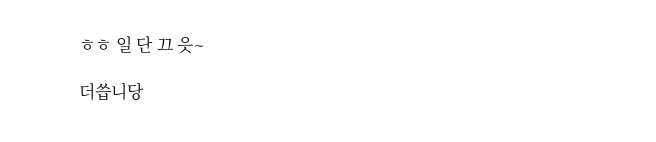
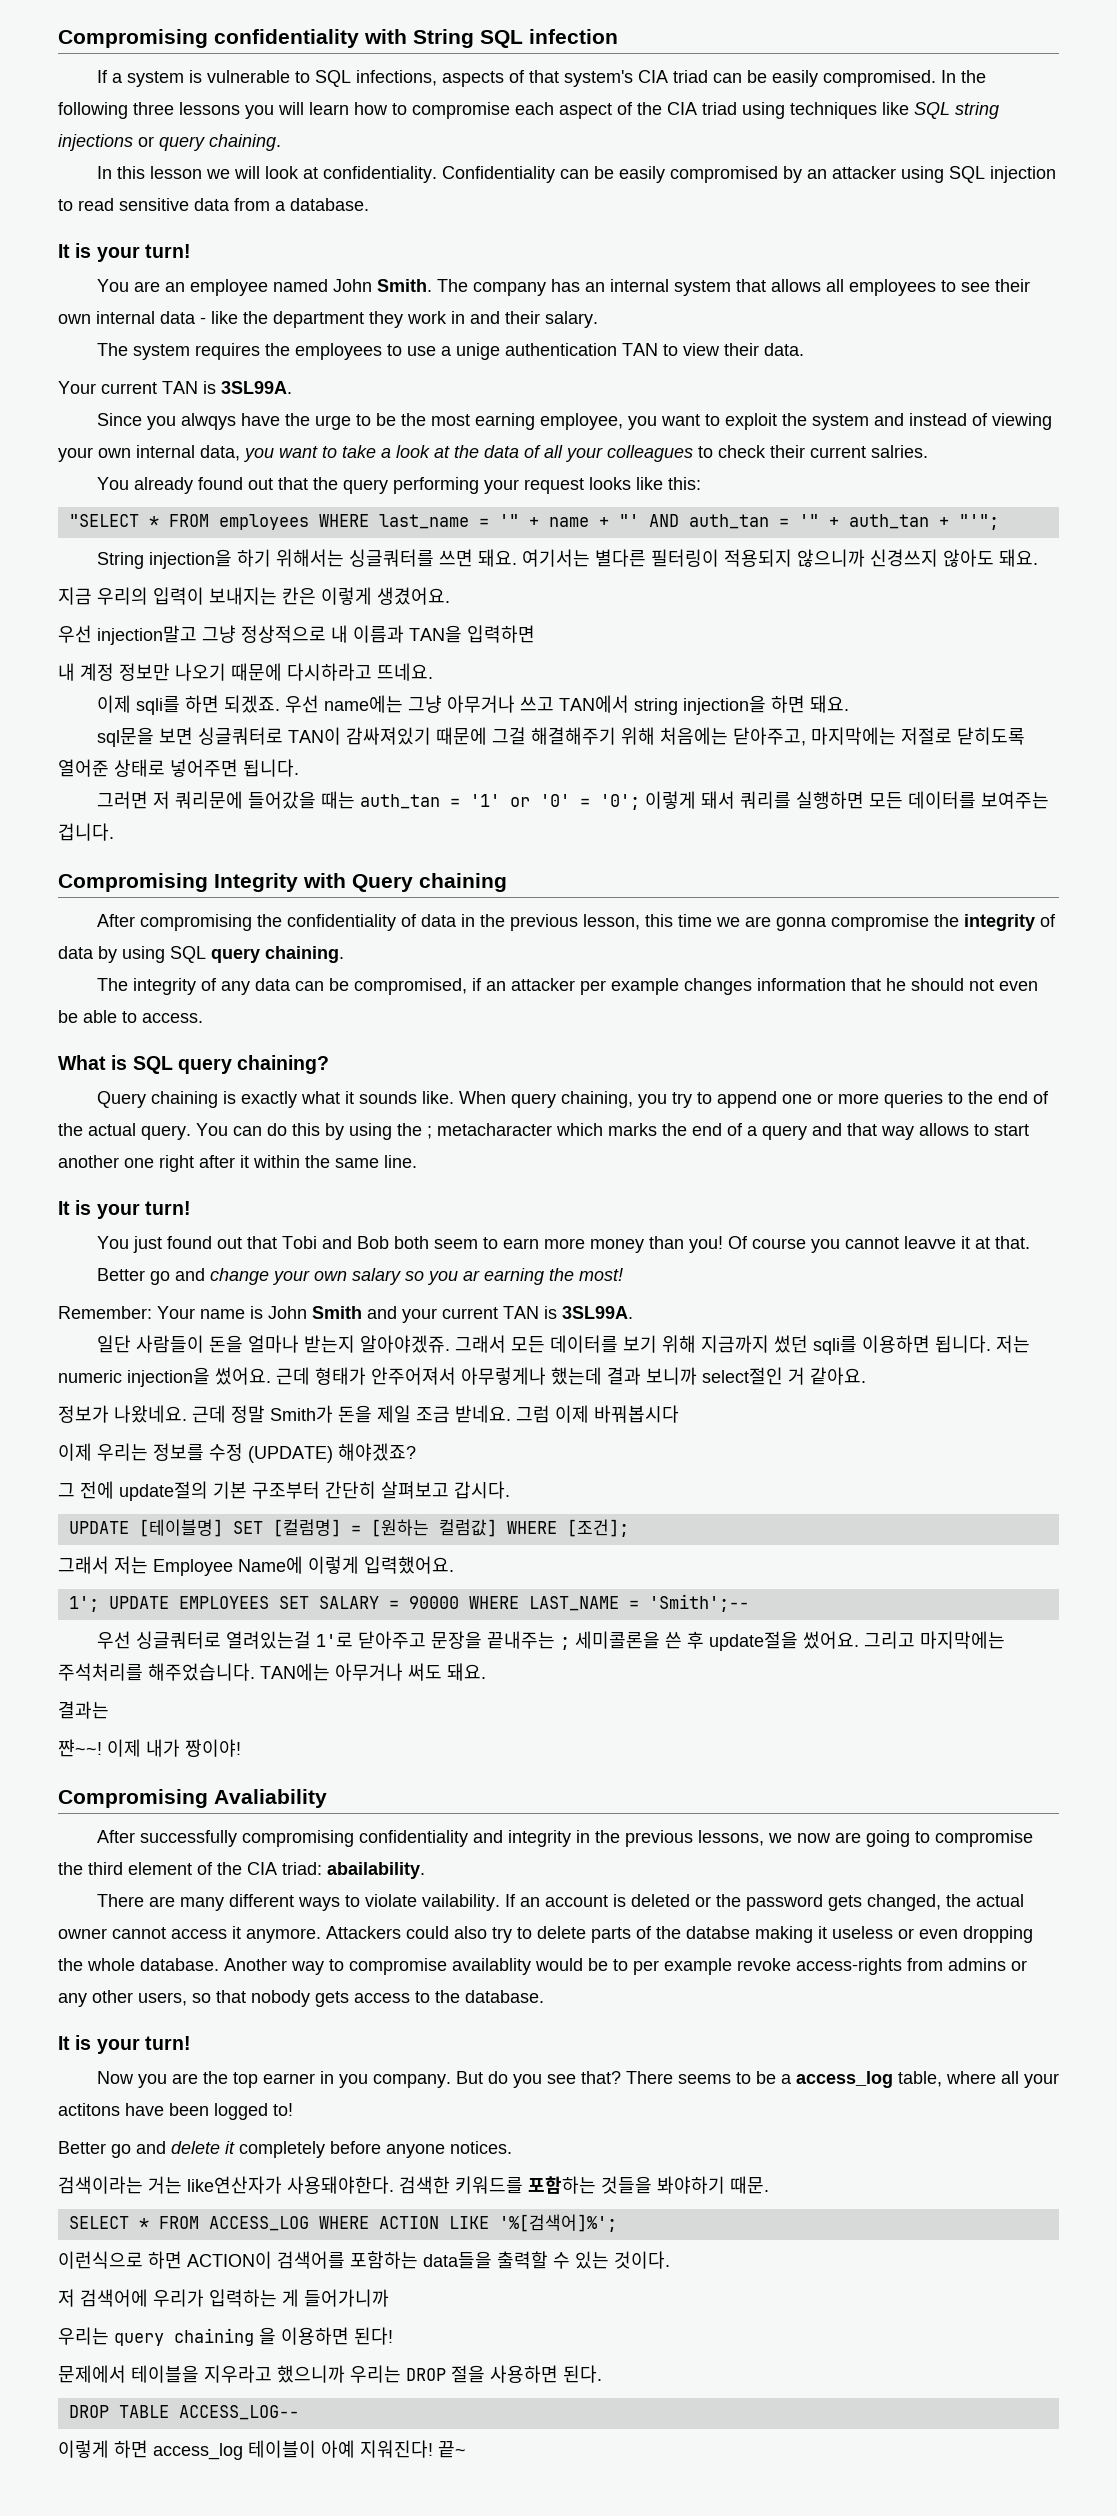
- ㅎㅎ 일 단 끄 읏~
- 더씁니당
+ Compromising confidentiality with String SQL infection
+ If a system is vulnerable to SQL infections, aspects of that system's CIA triad can be easily compromised. In the following three lessons you will learn how to compromise each aspect of the CIA triad using techniques like SQL string injections or query chaining.
+ In this lesson we will look at confidentiality. Confidentiality can be easily compromised by an attacker using SQL injection to read sensitive data from a database.
+ It is your turn!
+ You are an employee named John Smith. The company has an internal system that allows all employees to see their own internal data - like the department they work in and their salary.
+ The system requires the employees to use a unige authentication TAN to view their data.
+ Your current TAN is 3SL99A.
+ Since you alwqys have the urge to be the most earning employee, you want to exploit the system and instead of viewing your own internal data, you want to take a look at the data of all your colleagues to check their current salries.
+ You already found out that the query performing your request looks like this:
+ "SELECT * FROM employees WHERE last_name = '" + name + "' AND auth_tan = '" + auth_tan + "'";
+ String injection을 하기 위해서는 싱글쿼터를 쓰면 돼요. 여기서는 별다른 필터링이 적용되지 않으니까 신경쓰지 않아도 돼요.
+ 지금 우리의 입력이 보내지는 칸은 이렇게 생겼어요.
+ 우선 injection말고 그냥 정상적으로 내 이름과 TAN을 입력하면
+ 내 계정 정보만 나오기 때문에 다시하라고 뜨네요.
+ 이제 sqli를 하면 되겠죠. 우선 name에는 그냥 아무거나 쓰고 TAN에서 string injection을 하면 돼요.
+ sql문을 보면 싱글쿼터로 TAN이 감싸져있기 때문에 그걸 해결해주기 위해 처음에는 닫아주고, 마지막에는 저절로 닫히도록 열어준 상태로 넣어주면 됩니다.
+ 그러면 저 쿼리문에 들어갔을 때는 auth_tan = '1' or '0' = '0'; 이렇게 돼서 쿼리를 실행하면 모든 데이터를 보여주는 겁니다.
+ Compromising Integrity with Query chaining
+ After compromising the confidentiality of data in the previous lesson, this time we are gonna compromise the integrity of data by using SQL query chaining.
+ The integrity of any data can be compromised, if an attacker per example changes information that he should not even be able to access.
+ What is SQL query chaining?
+ Query chaining is exactly what it sounds like. When query chaining, you try to append one or more queries to the end of the actual query. You can do this by using the ; metacharacter which marks the end of a query and that way allows to start another one right after it within the same line.
+ It is your turn!
+ You just found out that Tobi and Bob both seem to earn more money than you! Of course you cannot leavve it at that.
+ Better go and change your own salary so you ar earning the most!
+ Remember: Your name is John Smith and your current TAN is 3SL99A.
+ 일단 사람들이 돈을 얼마나 받는지 알아야겠쥬. 그래서 모든 데이터를 보기 위해 지금까지 썼던 sqli를 이용하면 됩니다. 저는 numeric injection을 썼어요. 근데 형태가 안주어져서 아무렇게나 했는데 결과 보니까 select절인 거 같아요.
+ 정보가 나왔네요. 근데 정말 Smith가 돈을 제일 조금 받네요. 그럼 이제 바꿔봅시다
+ 이제 우리는 정보를 수정 (UPDATE) 해야겠죠?
+ 그 전에 update절의 기본 구조부터 간단히 살펴보고 갑시다.
+ UPDATE [테이블명] SET [컬럼명] = [원하는 컬럼값] WHERE [조건];
+ 그래서 저는 Employee Name에 이렇게 입력했어요.
+ 1'; UPDATE EMPLOYEES SET SALARY = 90000 WHERE LAST_NAME = 'Smith';--
+ 우선 싱글쿼터로 열려있는걸 1'로 닫아주고 문장을 끝내주는 ; 세미콜론을 쓴 후 update절을 썼어요. 그리고 마지막에는 주석처리를 해주었습니다. TAN에는 아무거나 써도 돼요.
+ 결과는
+ 쨘~~! 이제 내가 짱이야!
+ Compromising Avaliability
+ After successfully compromising confidentiality and integrity in the previous lessons, we now are going to compromise the third element of the CIA triad: abailability.
+ There are many different ways to violate vailability. If an account is deleted or the password gets changed, the actual owner cannot access it anymore. Attackers could also try to delete parts of the databse making it useless or even dropping the whole database. Another way to compromise availablity would be to per example revoke access-rights from admins or any other users, so that nobody gets access to the database.
+ It is your turn!
+ Now you are the top earner in you company. But do you see that? There seems to be a access_log table, where all your actitons have been logged to!
+ Better go and delete it completely before anyone notices.
+ 검색이라는 거는 like연산자가 사용돼야한다. 검색한 키워드를 포함하는 것들을 봐야하기 때문.
+ SELECT * FROM ACCESS_LOG WHERE ACTION LIKE '%[검색어]%';
+ 이런식으로 하면 ACTION이 검색어를 포함하는 data들을 출력할 수 있는 것이다.
+ 저 검색어에 우리가 입력하는 게 들어가니까
+ 우리는 query chaining 을 이용하면 된다!
+ 문제에서 테이블을 지우라고 했으니까 우리는 DROP 절을 사용하면 된다.
+ DROP TABLE ACCESS_LOG--
+ 이렇게 하면 access_log 테이블이 아예 지워진다! 끝~

